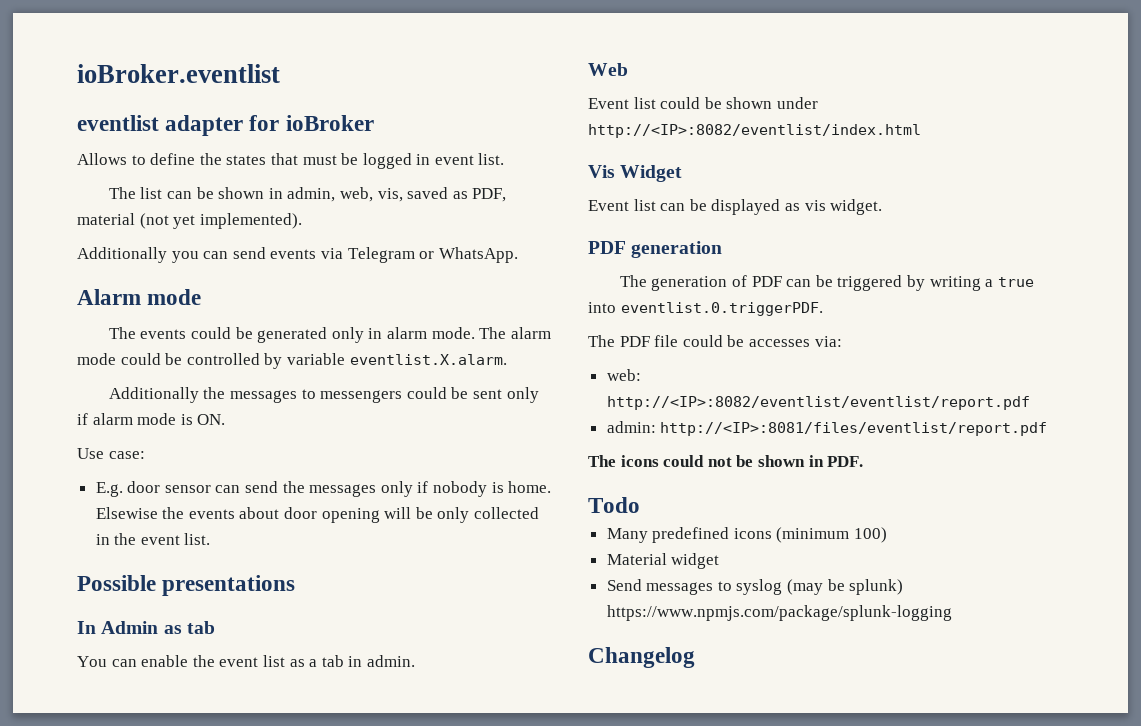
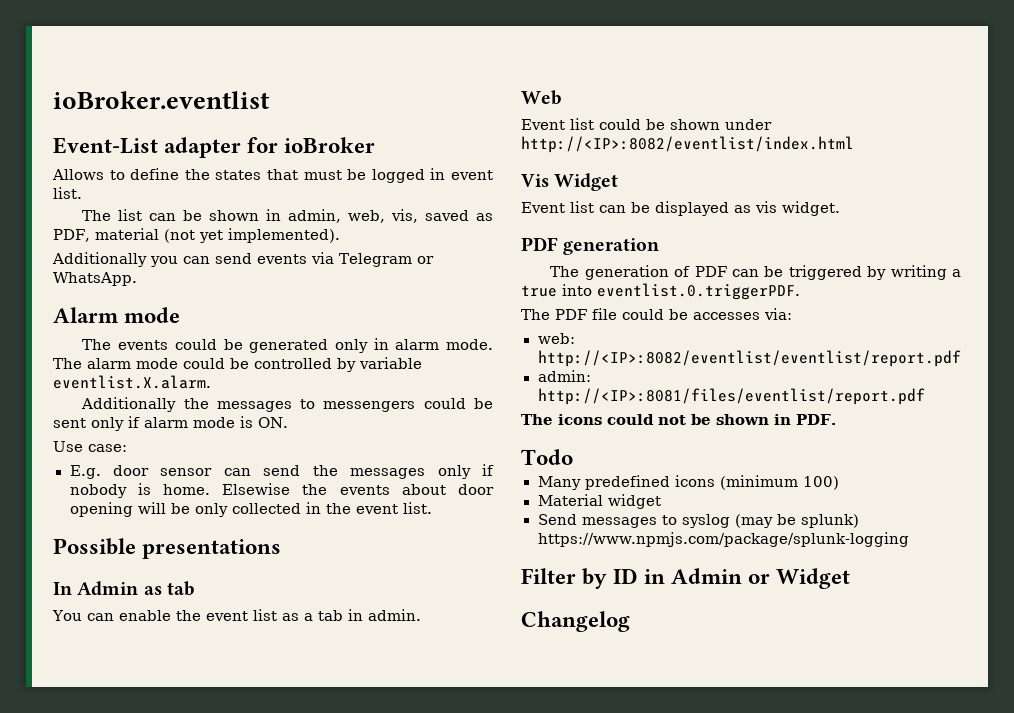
- eventlist adapter for ioBroker
+ Event-List adapter for ioBroker
+ Filter by ID in Admin or Widget

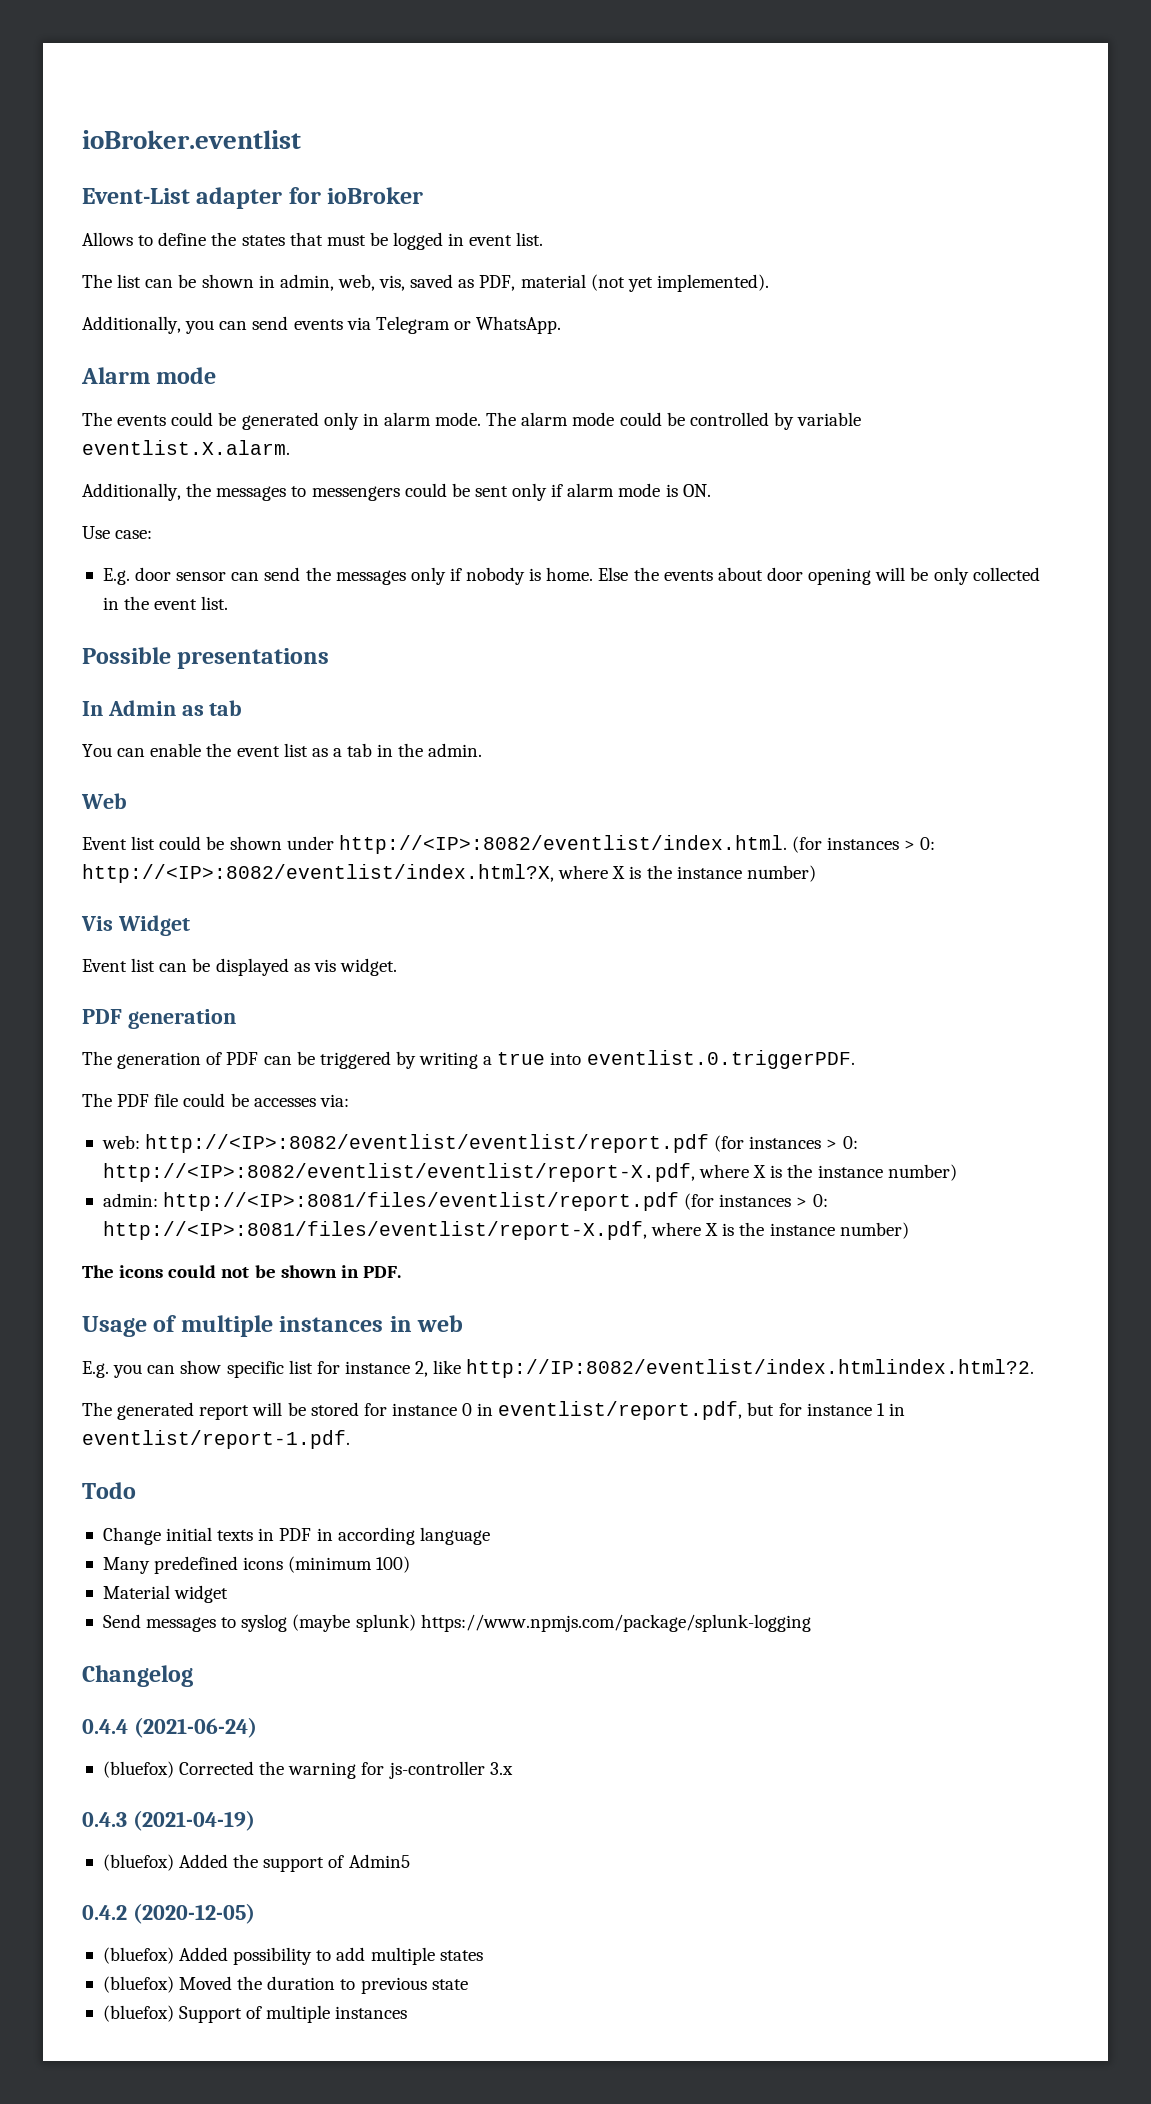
- Additionally you can send events via Telegram or WhatsApp.
+ Additionally, you can send events via Telegram or WhatsApp.
- Additionally the messages to messengers could be sent only if alarm mode is ON.
+ Additionally, the messages to messengers could be sent only if alarm mode is ON.
- Elsewise the events about door opening will be only collected in the event list.
+ Else the events about door opening will be only collected in the event list.
- You can enable the event list as a tab in admin.
+ You can enable the event list as a tab in the admin.
- Event list could be shown under http://<IP>:8082/eventlist/index.html
+ Event list could be shown under http://<IP>:8082/eventlist/index.html. (for instances > 0: http://<IP>:8082/eventlist/index.html?X, where X is the instance number)
- web: http://<IP>:8082/eventlist/eventlist/report.pdf
- admin: http://<IP>:8081/files/eventlist/report.pdf
+ web: http://<IP>:8082/eventlist/eventlist/report.pdf (for instances > 0: http://<IP>:8082/eventlist/eventlist/report-X.pdf, where X is the instance number)
+ admin: http://<IP>:8081/files/eventlist/report.pdf (for instances > 0: http://<IP>:8081/files/eventlist/report-X.pdf, where X is the instance number)
+ Usage of multiple instances in web
+ E.g. you can show specific list for instance 2, like http://IP:8082/eventlist/index.htmlindex.html?2.
+ The generated report will be stored for instance 0 in eventlist/report.pdf, but for instance 1 in eventlist/report-1.pdf.
  Todo
+ Change initial texts in PDF in according language
- Send messages to syslog (may be splunk) https://www.npmjs.com/package/splunk-logging
+ Send messages to syslog (maybe splunk) https://www.npmjs.com/package/splunk-logging
- Filter by ID in Admin or Widget
  Changelog
+ 0.4.4 (2021-06-24)
+ (bluefox) Corrected the warning for js-controller 3.x
+ 0.4.3 (2021-04-19)
+ (bluefox) Added the support of Admin5
+ 0.4.2 (2020-12-05)
+ (bluefox) Added possibility to add multiple states
+ (bluefox) Moved the duration to previous state
+ (bluefox) Support of multiple instances

